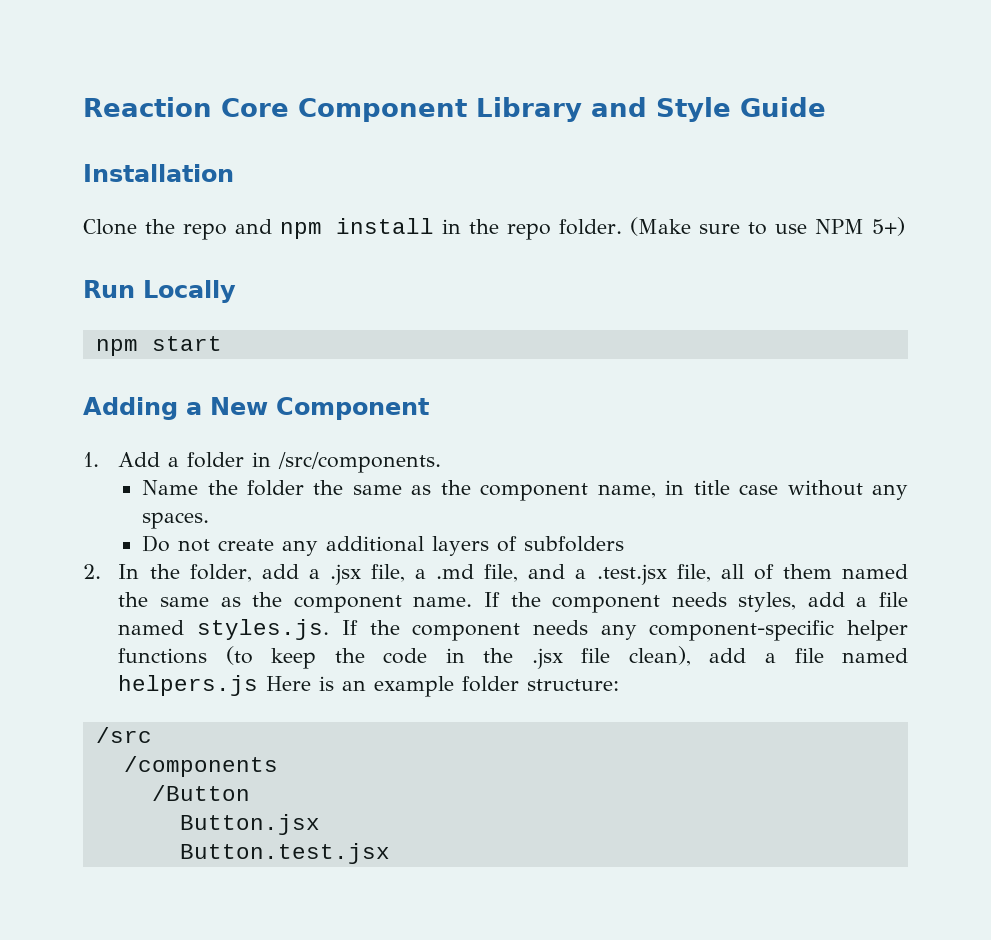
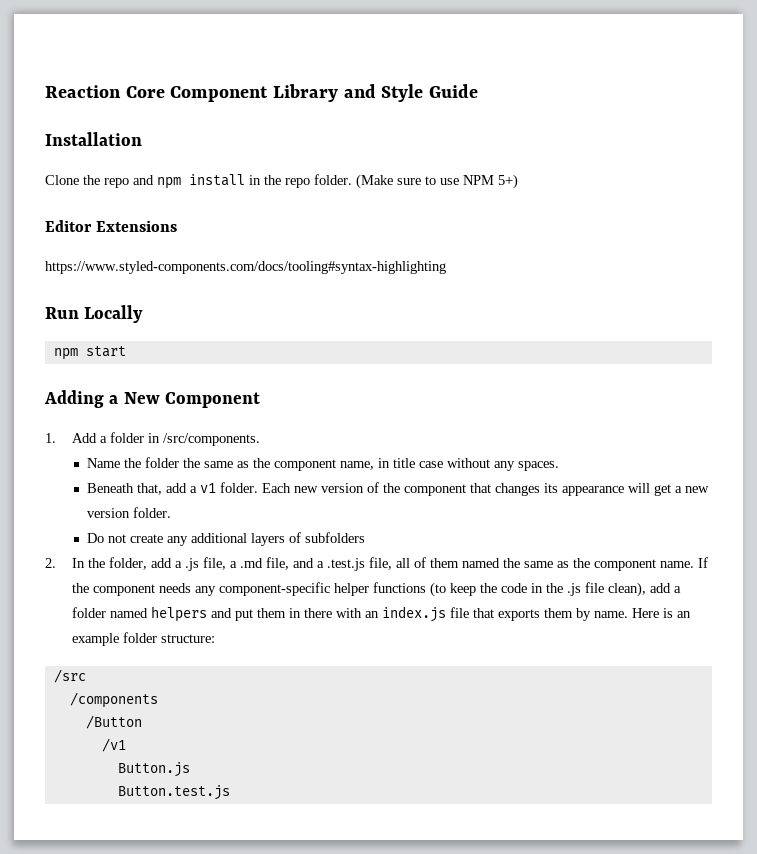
+ Editor Extensions
+ https://www.styled-components.com/docs/tooling#syntax-highlighting
+ Beneath that, add a v1 folder. Each new version of the component that changes its appearance will get a new version folder.
- 2. In the folder, add a .jsx file, a .md file, and a .test.jsx file, all of them named the same as the component name.
+ 2. In the folder, add a .js file, a .md file, and a .test.js file, all of them named the same as the component name.
- If the component needs styles, add a file named styles.js. If the component needs any component-specific helper functions (to keep the code in the .jsx file clean), add a file named helpers.js Here is an example folder structure:
+ If the component needs any component-specific helper functions (to keep the code in the .js file clean), add a folder named helpers and put them in there with an index.js file that exports them by name. Here is an example folder structure:
- Button.jsx
- Button.test.jsx
+ /v1
+ Button.js
+ Button.test.js

